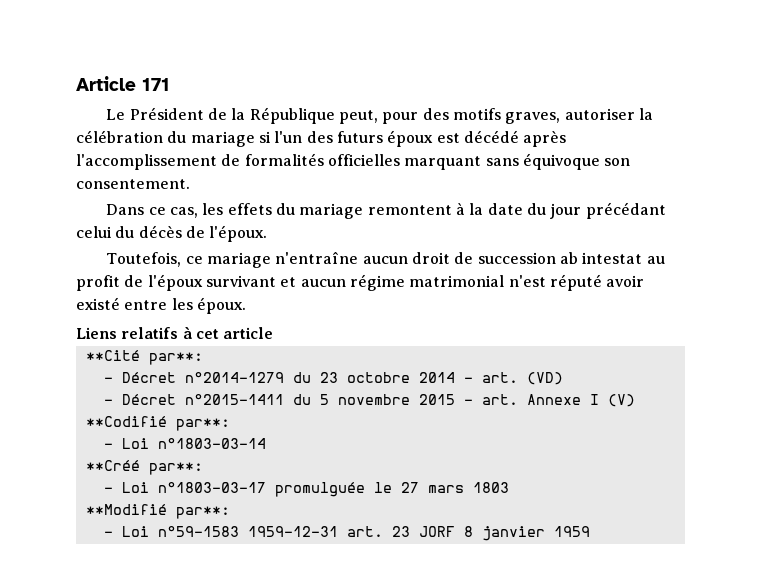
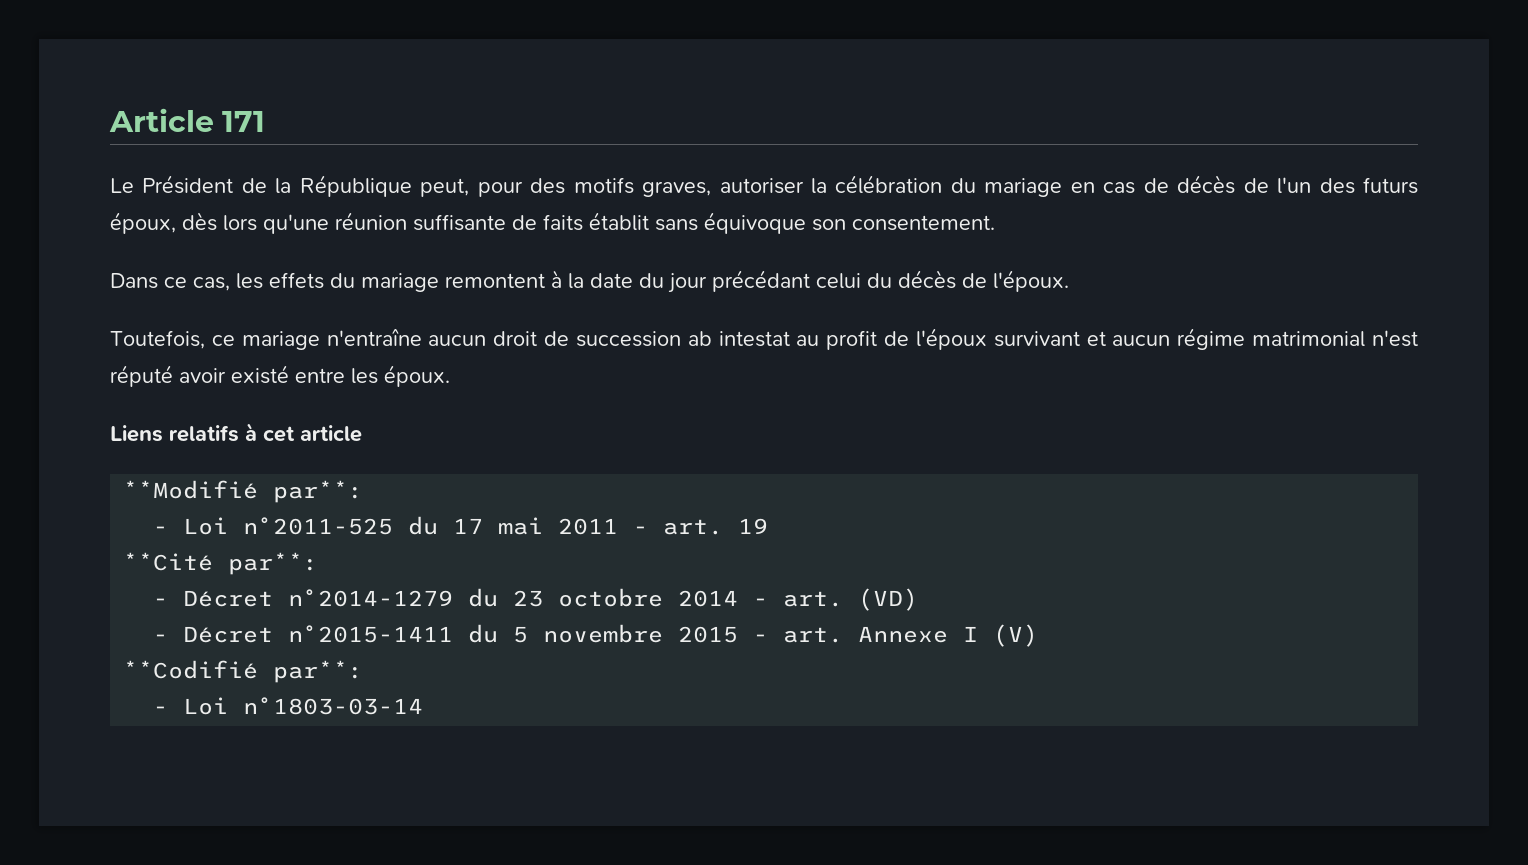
- Le Président de la République peut, pour des motifs graves, autoriser la célébration du mariage si l'un des futurs époux est décédé après l'accomplissement de formalités officielles marquant sans équivoque son consentement.
+ Le Président de la République peut, pour des motifs graves, autoriser la célébration du mariage en cas de décès de l'un des futurs époux, dès lors qu'une réunion suffisante de faits établit sans équivoque son consentement.
+ **Modifié par**:
+ - Loi n°2011-525 du 17 mai 2011 - art. 19
- **Créé par**:
- - Loi n°1803-03-17 promulguée le 27 mars 1803
- **Modifié par**:
- - Loi n°59-1583 1959-12-31 art. 23 JORF 8 janvier 1959

